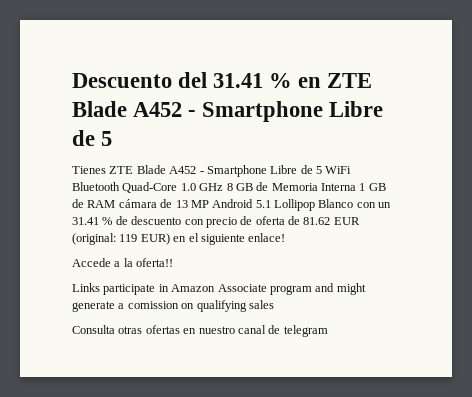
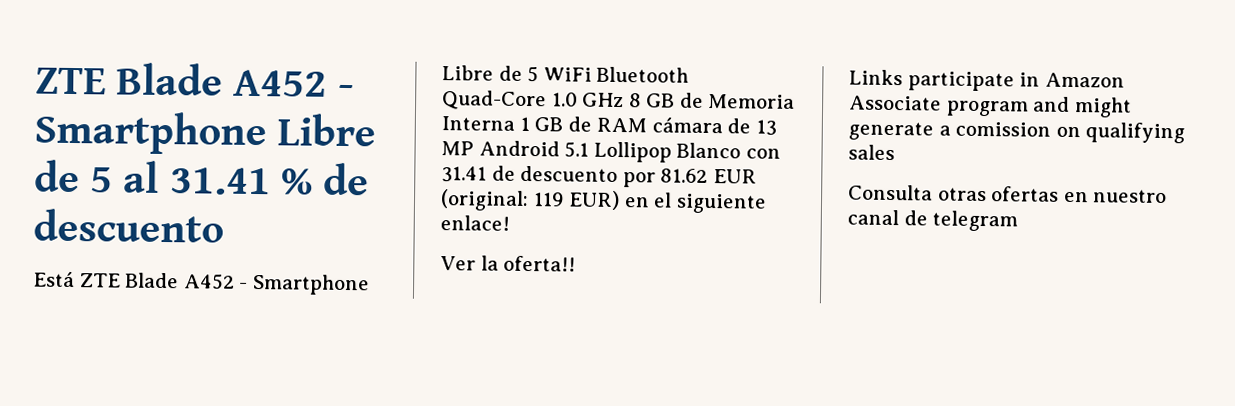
- Descuento del 31.41 % en ZTE Blade A452 - Smartphone Libre de 5
- Tienes ZTE Blade A452 - Smartphone Libre de 5 WiFi Bluetooth Quad-Core 1.0 GHz 8 GB de Memoria Interna 1 GB de RAM cámara de 13 MP Android 5.1 Lollipop Blanco con un 31.41 % de descuento con precio de oferta de 81.62 EUR (original: 119 EUR) en el siguiente enlace!
+ ZTE Blade A452 - Smartphone Libre de 5 al 31.41 % de descuento
+ Está ZTE Blade A452 - Smartphone Libre de 5 WiFi Bluetooth Quad-Core 1.0 GHz 8 GB de Memoria Interna 1 GB de RAM cámara de 13 MP Android 5.1 Lollipop Blanco con 31.41 de descuento por 81.62 EUR (original: 119 EUR) en el siguiente enlace!
- Accede a la oferta!!
+ Ver la oferta!!

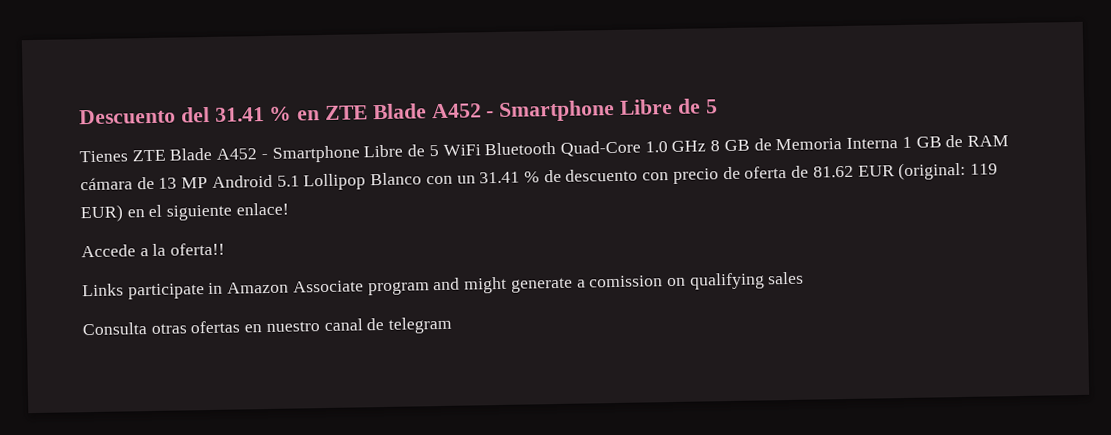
- ZTE Blade A452 - Smartphone Libre de 5 al 31.41 % de descuento
- Está ZTE Blade A452 - Smartphone Libre de 5 WiFi Bluetooth Quad-Core 1.0 GHz 8 GB de Memoria Interna 1 GB de RAM cámara de 13 MP Android 5.1 Lollipop Blanco con 31.41 de descuento por 81.62 EUR (original: 119 EUR) en el siguiente enlace!
+ Descuento del 31.41 % en ZTE Blade A452 - Smartphone Libre de 5
+ Tienes ZTE Blade A452 - Smartphone Libre de 5 WiFi Bluetooth Quad-Core 1.0 GHz 8 GB de Memoria Interna 1 GB de RAM cámara de 13 MP Android 5.1 Lollipop Blanco con un 31.41 % de descuento con precio de oferta de 81.62 EUR (original: 119 EUR) en el siguiente enlace!
- Ver la oferta!!
+ Accede a la oferta!!

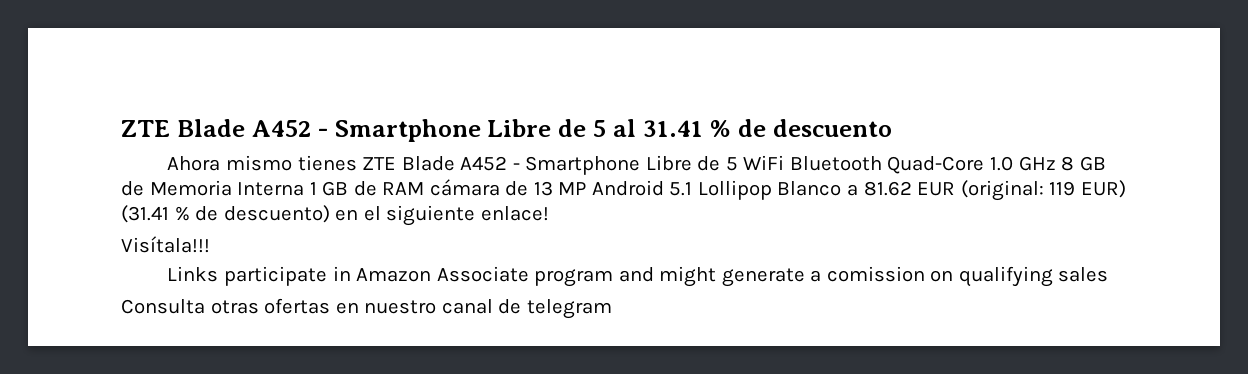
- Descuento del 31.41 % en ZTE Blade A452 - Smartphone Libre de 5
- Tienes ZTE Blade A452 - Smartphone Libre de 5 WiFi Bluetooth Quad-Core 1.0 GHz 8 GB de Memoria Interna 1 GB de RAM cámara de 13 MP Android 5.1 Lollipop Blanco con un 31.41 % de descuento con precio de oferta de 81.62 EUR (original: 119 EUR) en el siguiente enlace!
+ ZTE Blade A452 - Smartphone Libre de 5 al 31.41 % de descuento
+ Ahora mismo tienes ZTE Blade A452 - Smartphone Libre de 5 WiFi Bluetooth Quad-Core 1.0 GHz 8 GB de Memoria Interna 1 GB de RAM cámara de 13 MP Android 5.1 Lollipop Blanco a 81.62 EUR (original: 119 EUR) (31.41 % de descuento) en el siguiente enlace!
- Accede a la oferta!!
+ Visítala!!!

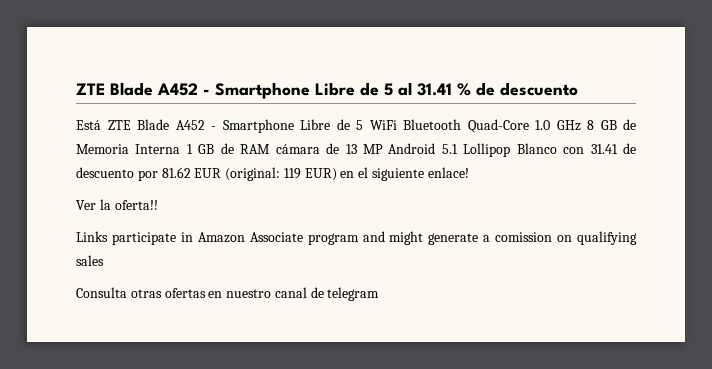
- Ahora mismo tienes ZTE Blade A452 - Smartphone Libre de 5 WiFi Bluetooth Quad-Core 1.0 GHz 8 GB de Memoria Interna 1 GB de RAM cámara de 13 MP Android 5.1 Lollipop Blanco a 81.62 EUR (original: 119 EUR) (31.41 % de descuento) en el siguiente enlace!
+ Está ZTE Blade A452 - Smartphone Libre de 5 WiFi Bluetooth Quad-Core 1.0 GHz 8 GB de Memoria Interna 1 GB de RAM cámara de 13 MP Android 5.1 Lollipop Blanco con 31.41 de descuento por 81.62 EUR (original: 119 EUR) en el siguiente enlace!
- Visítala!!!
+ Ver la oferta!!

